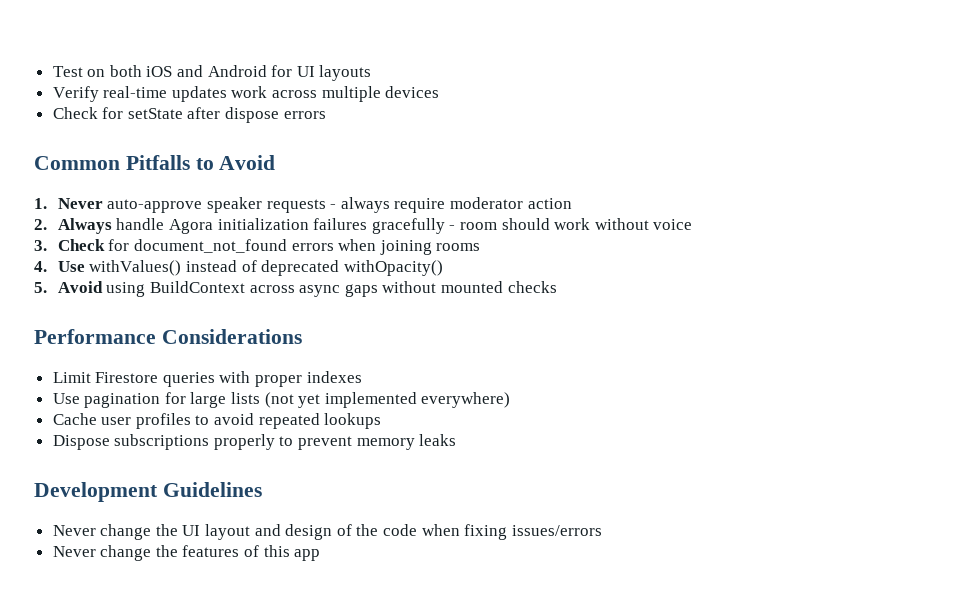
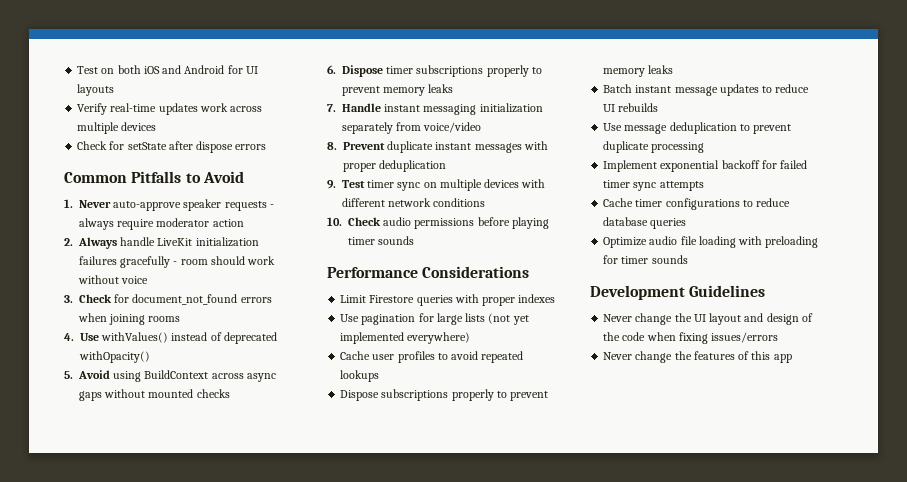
- 2. Always handle Agora initialization failures gracefully - room should work without voice
+ 2. Always handle LiveKit initialization failures gracefully - room should work without voice
+ 6. Dispose timer subscriptions properly to prevent memory leaks
+ 7. Handle instant messaging initialization separately from voice/video
+ 8. Prevent duplicate instant messages with proper deduplication
+ 9. Test timer sync on multiple devices with different network conditions
+ 10. Check audio permissions before playing timer sounds
+ Batch instant message updates to reduce UI rebuilds
+ Use message deduplication to prevent duplicate processing
+ Implement exponential backoff for failed timer sync attempts
+ Cache timer configurations to reduce database queries
+ Optimize audio file loading with preloading for timer sounds

